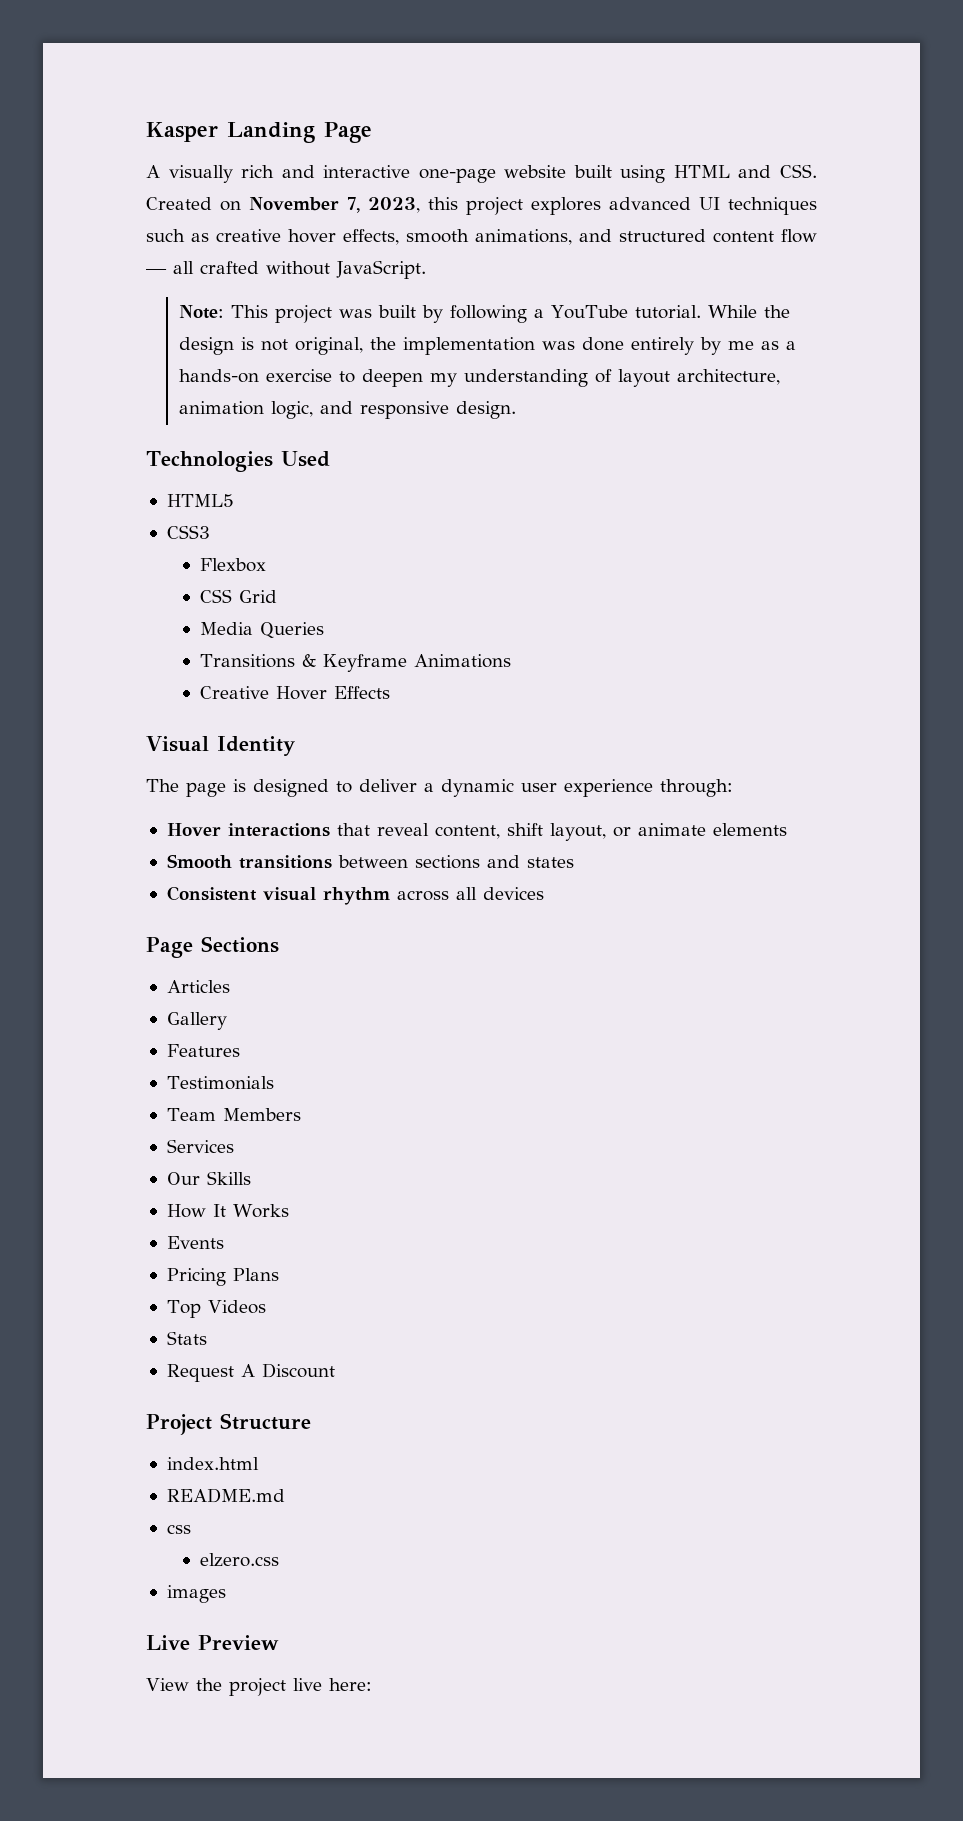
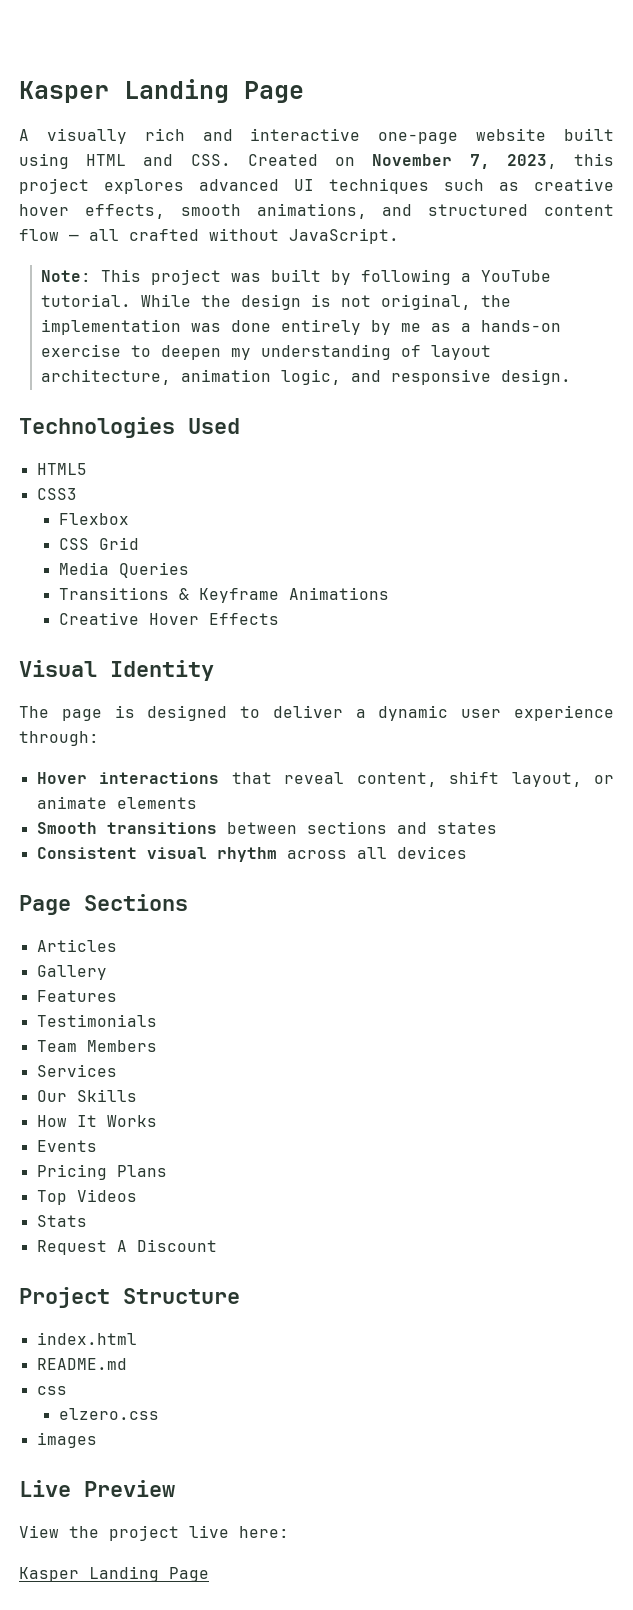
  View the project live here:
+ Kasper Landing Page

